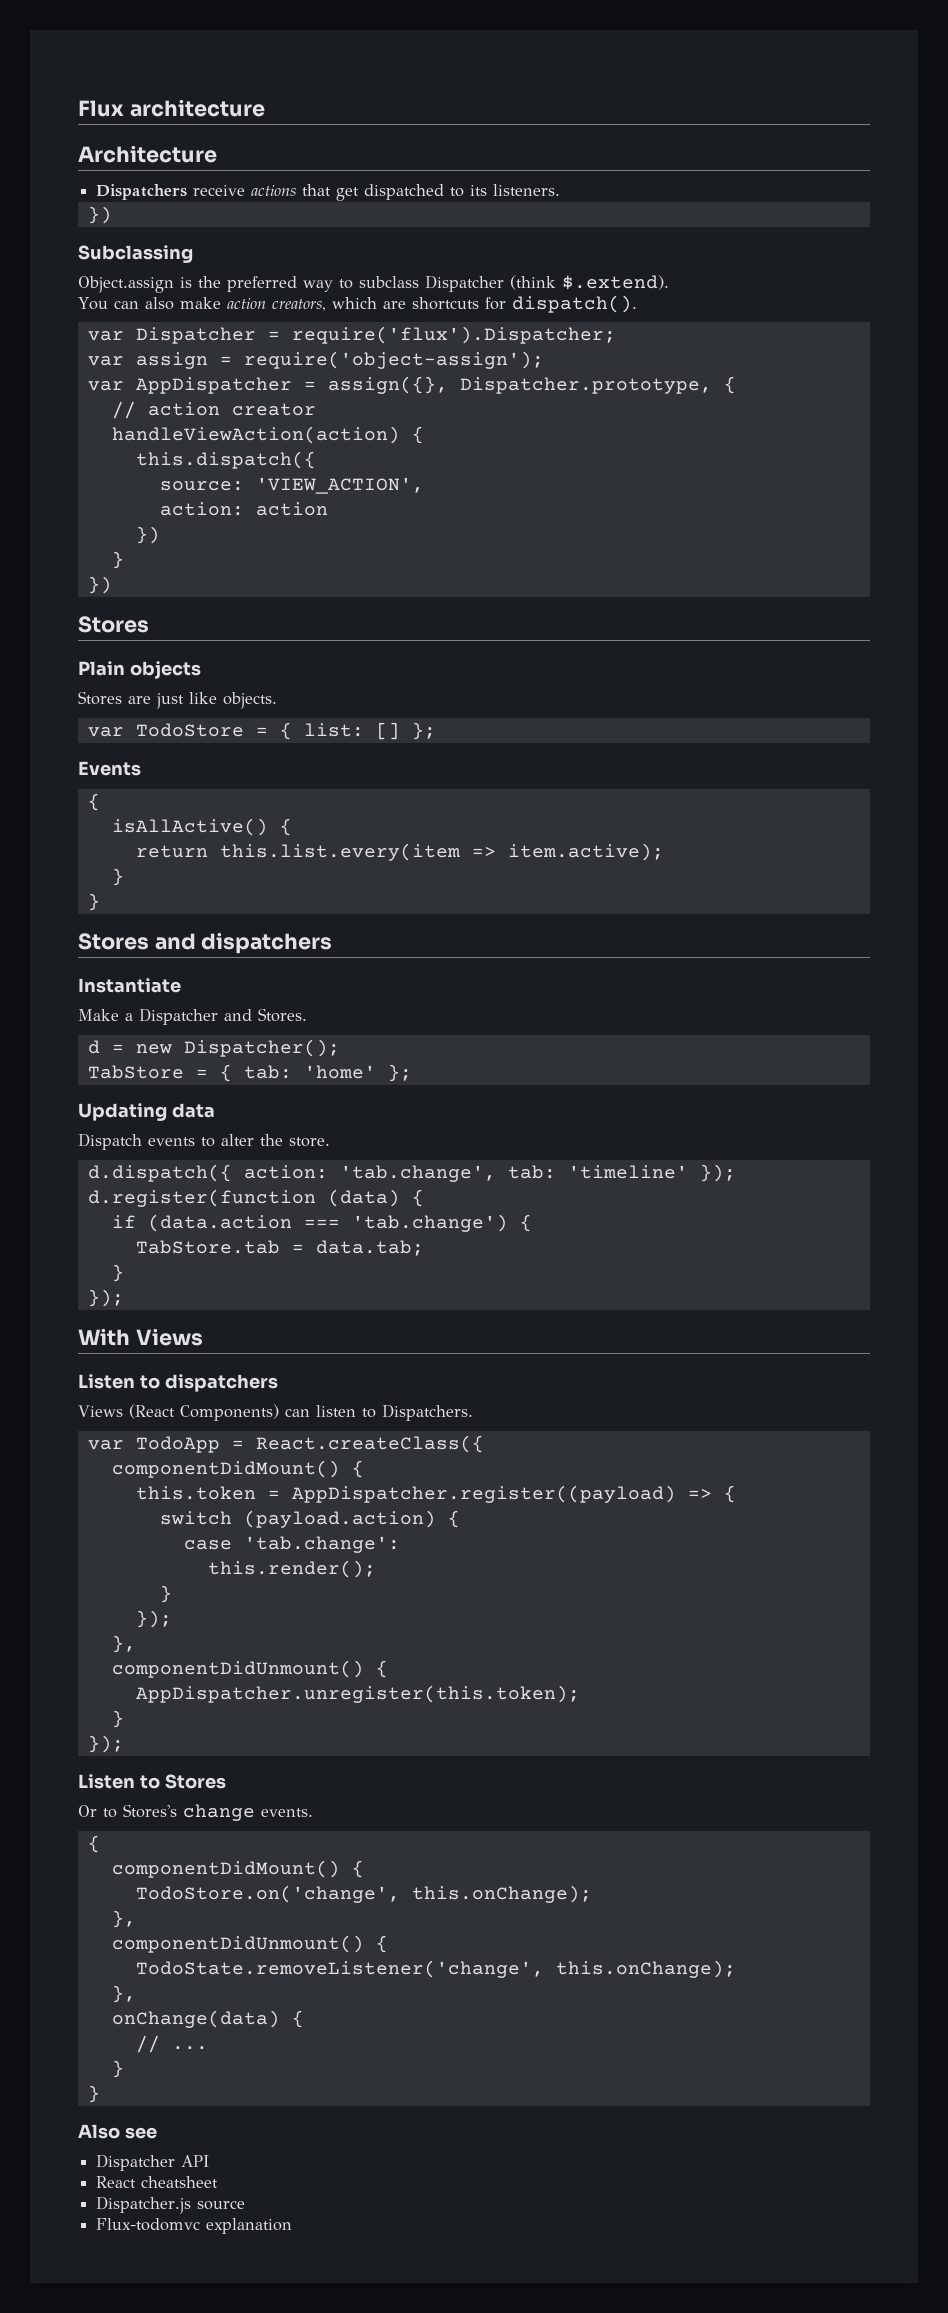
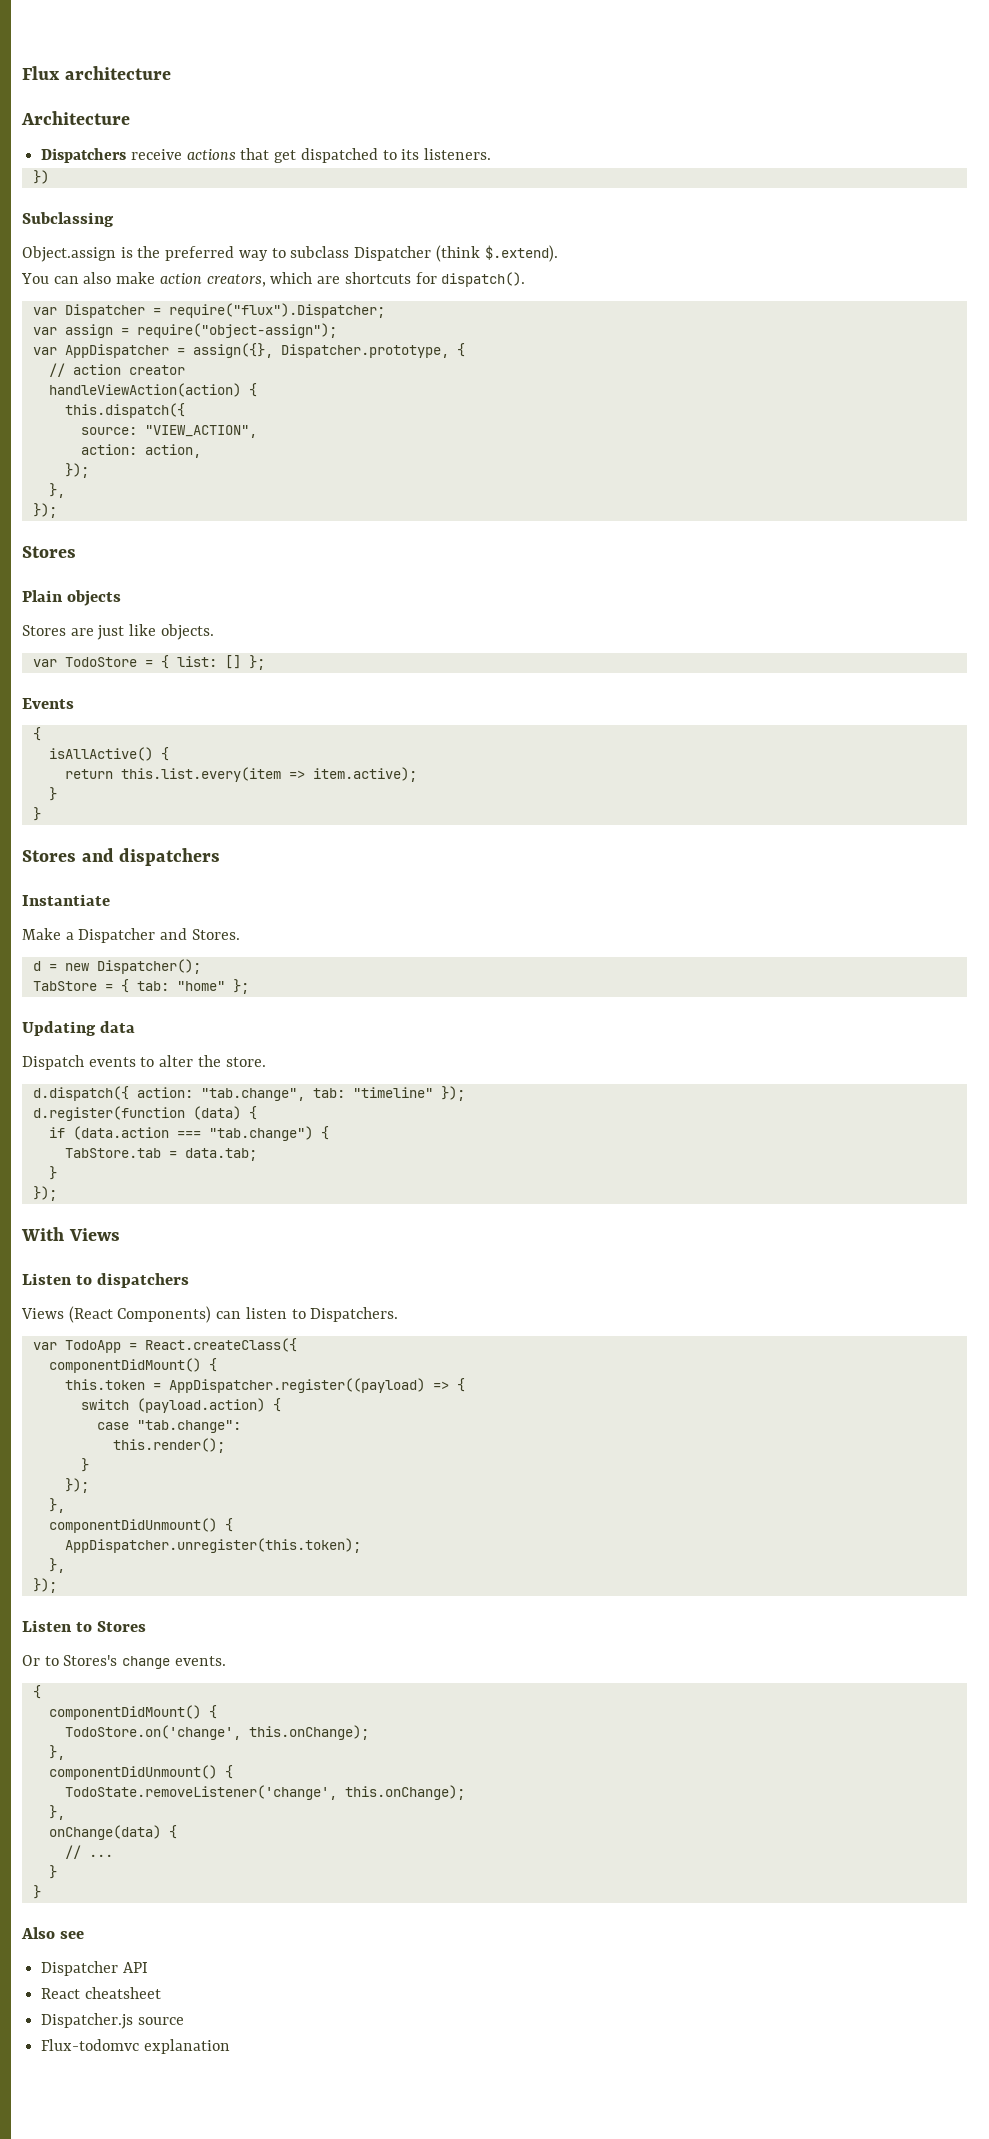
- var Dispatcher = require('flux').Dispatcher;
+ var Dispatcher = require("flux").Dispatcher;
- var assign = require('object-assign');
+ var assign = require("object-assign");
- source: 'VIEW_ACTION',
- action: action
- })
- }
- })
+ source: "VIEW_ACTION",
+ action: action,
+ });
+ },
+ });
- TabStore = { tab: 'home' };
+ TabStore = { tab: "home" };
- d.dispatch({ action: 'tab.change', tab: 'timeline' });
+ d.dispatch({ action: "tab.change", tab: "timeline" });
- if (data.action === 'tab.change') {
+ if (data.action === "tab.change") {
- case 'tab.change':
+ case "tab.change":
  AppDispatcher.unregister(this.token);
- }
+ },

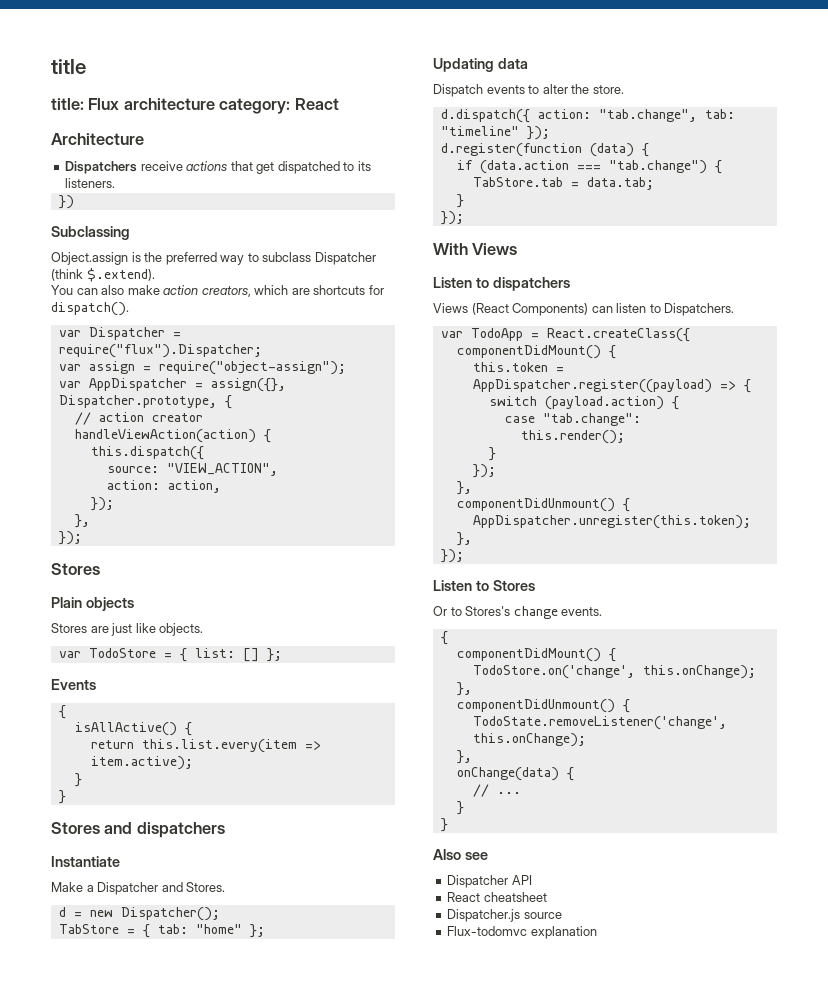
- Flux architecture
+ title
+ title: Flux architecture category: React

